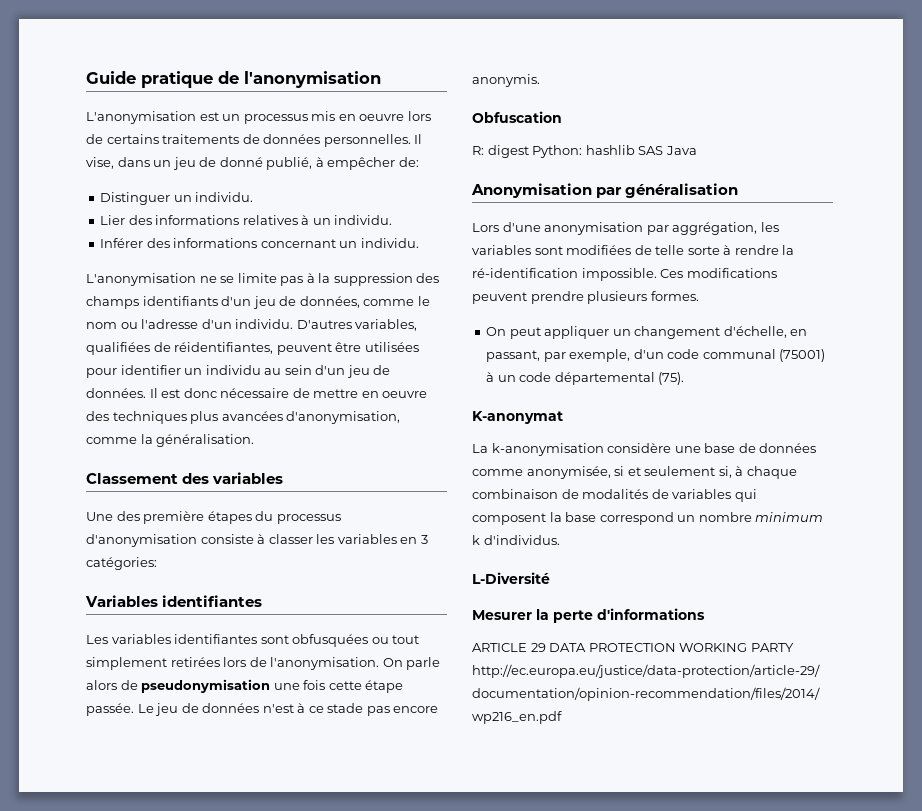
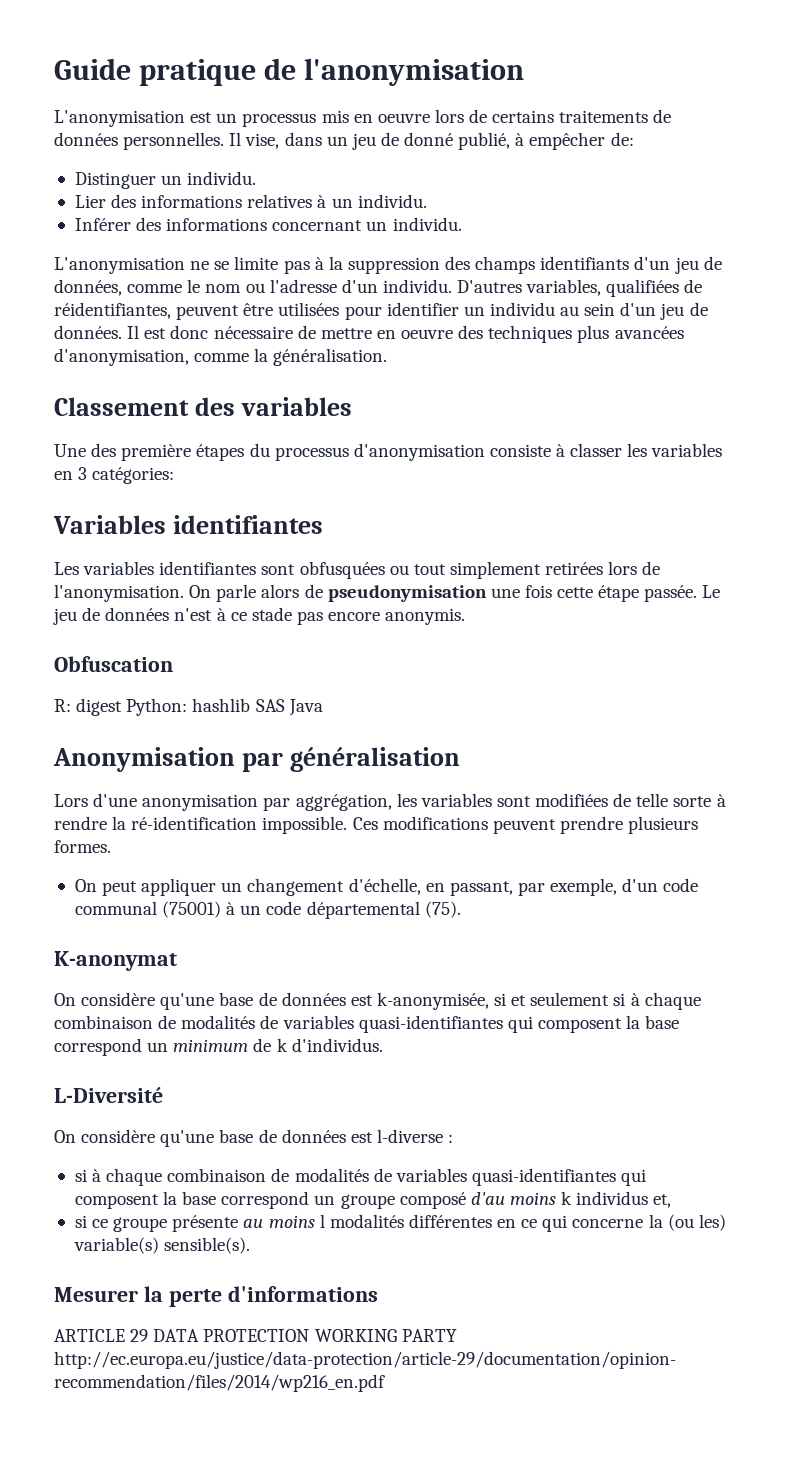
- La k-anonymisation considère une base de données comme anonymisée, si et seulement si, à chaque combinaison de modalités de variables qui composent la base correspond un nombre minimum k d'individus.
+ On considère qu'une base de données est k-anonymisée, si et seulement si à chaque combinaison de modalités de variables quasi-identifiantes qui composent la base correspond un minimum de k d'individus.
+ On considère qu'une base de données est l-diverse :
+ si à chaque combinaison de modalités de variables quasi-identifiantes qui composent la base correspond un groupe composé d'au moins k individus et,
+ si ce groupe présente au moins l modalités différentes en ce qui concerne la (ou les) variable(s) sensible(s).

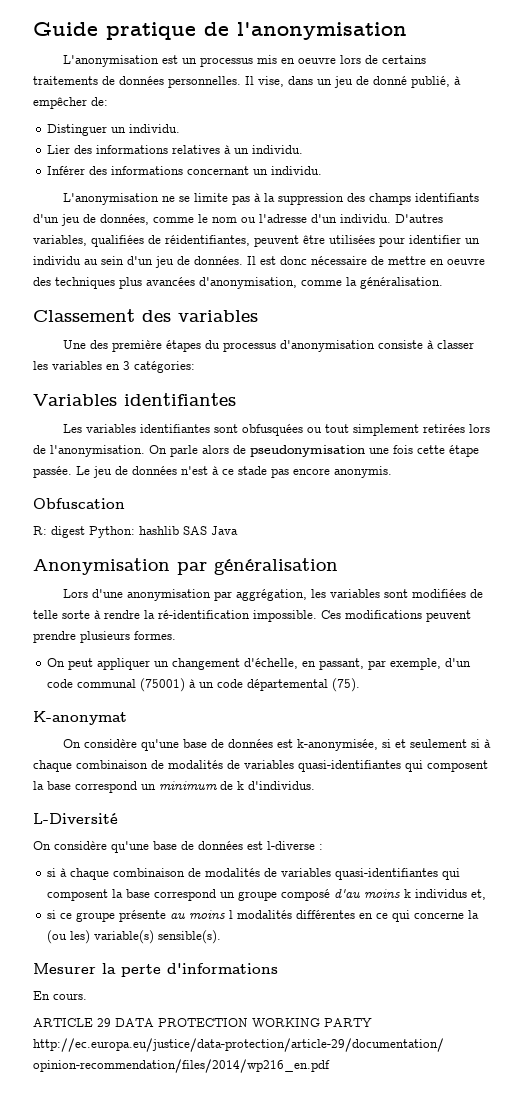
+ En cours.

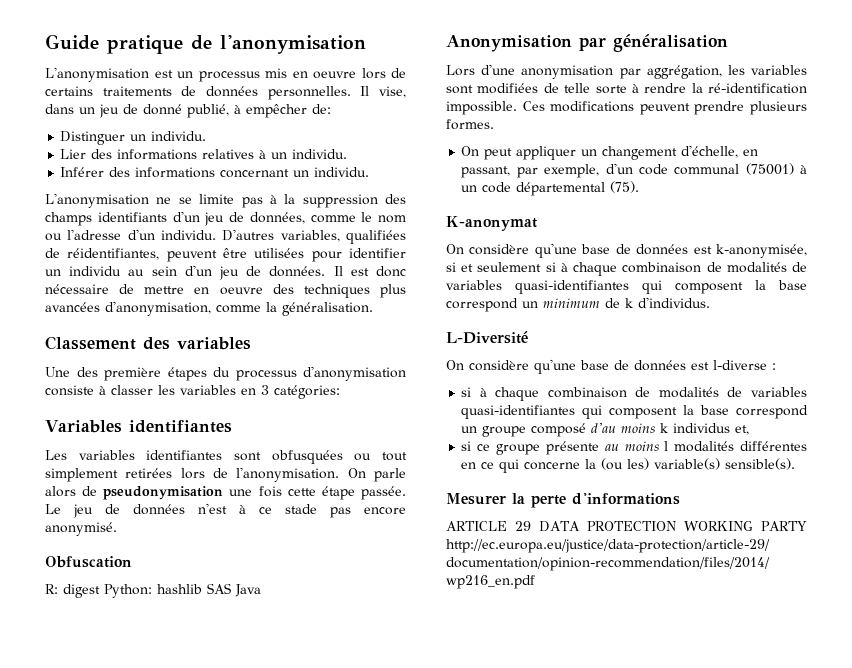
- Le jeu de données n'est à ce stade pas encore anonymis.
+ Le jeu de données n'est à ce stade pas encore anonymisé.
- En cours.

